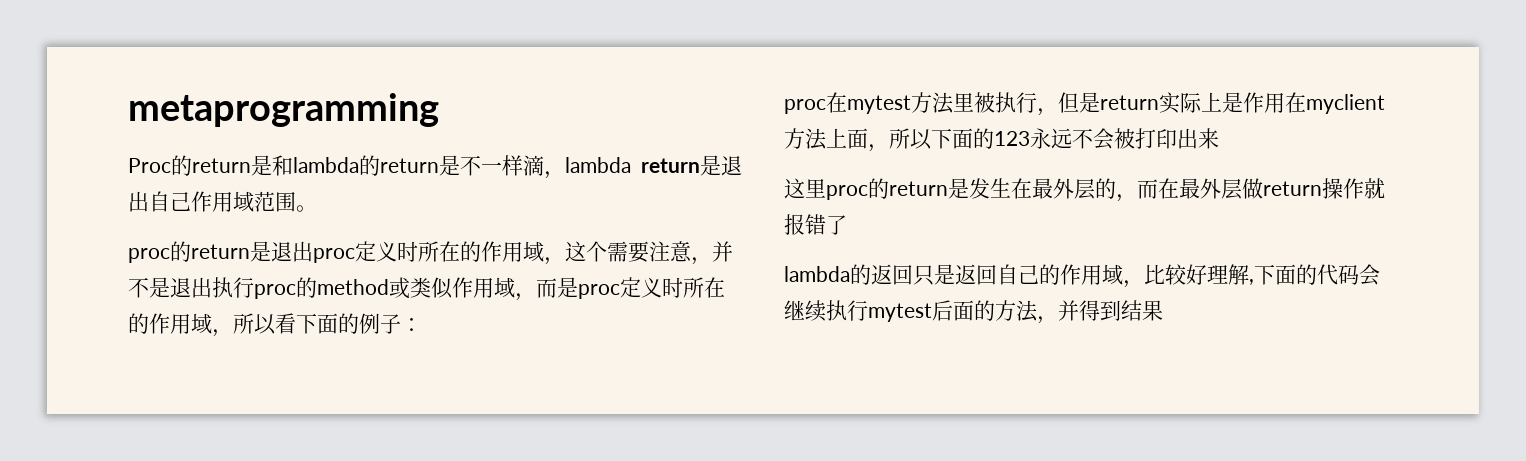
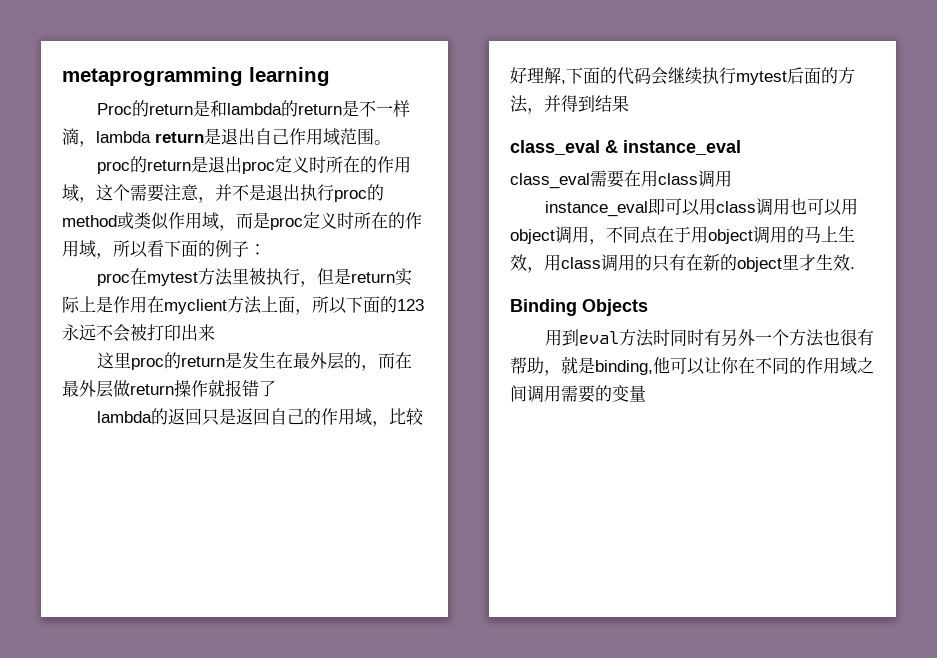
- metaprogramming
+ metaprogramming learning
+ class_eval & instance_eval
+ class_eval需要在用class调用
+ instance_eval即可以用class调用也可以用object调用，不同点在于用object调用的马上生效，用class调用的只有在新的object里才生效.
+ Binding Objects
+ 用到eval方法时同时有另外一个方法也很有帮助，就是binding,他可以让你在不同的作用域之间调用需要的变量

